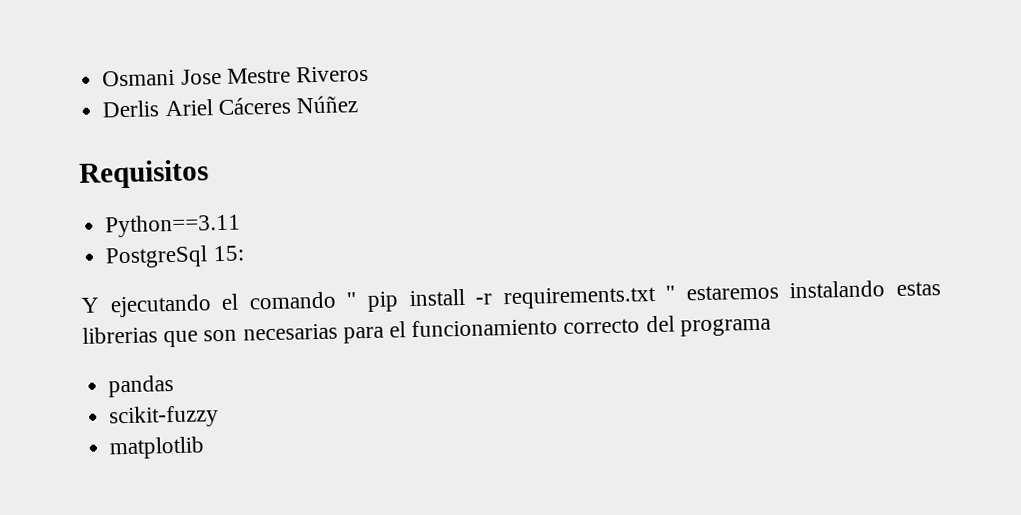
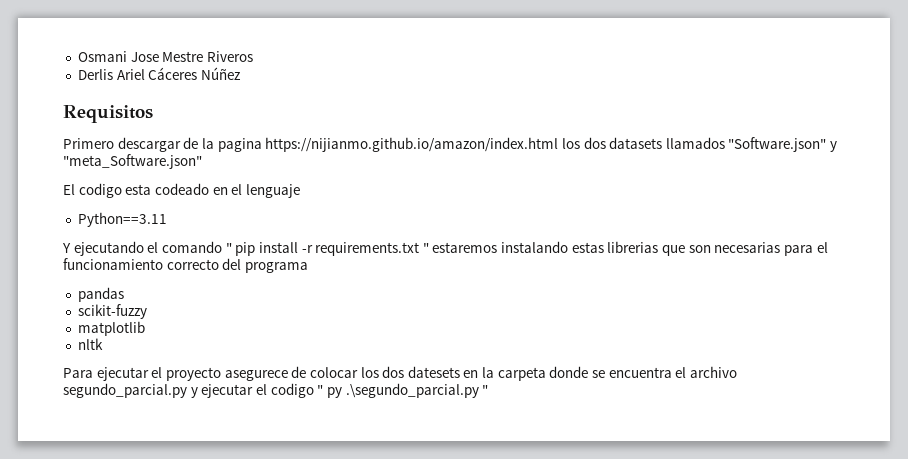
+ Primero descargar de la pagina https://nijianmo.github.io/amazon/index.html los dos datasets llamados "Software.json" y "meta_Software.json"
+ El codigo esta codeado en el lenguaje
- PostgreSql 15:
+ nltk
+ Para ejecutar el proyecto asegurece de colocar los dos datesets en la carpeta donde se encuentra el archivo segundo_parcial.py y ejecutar el codigo " py .\segundo_parcial.py "

